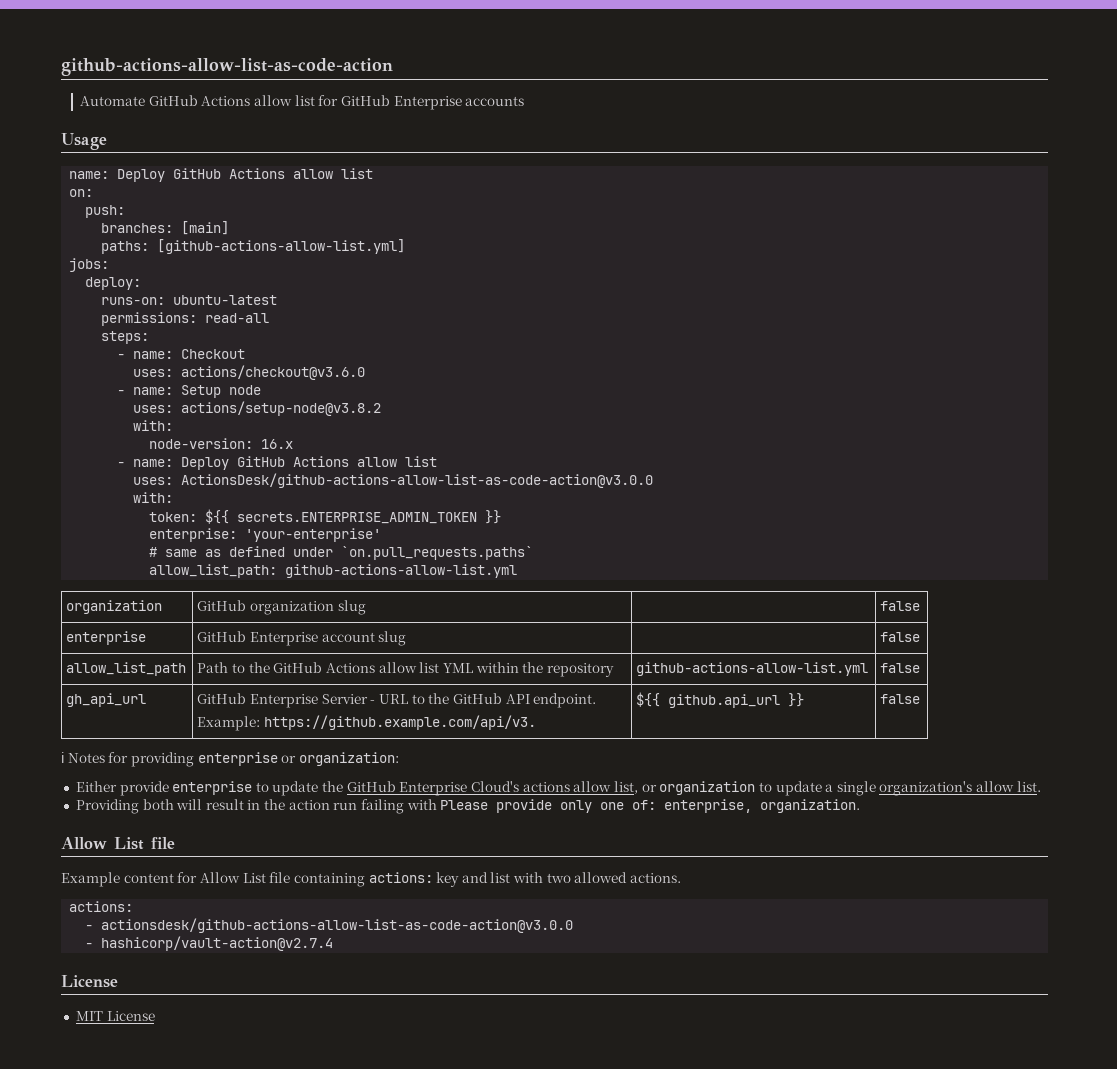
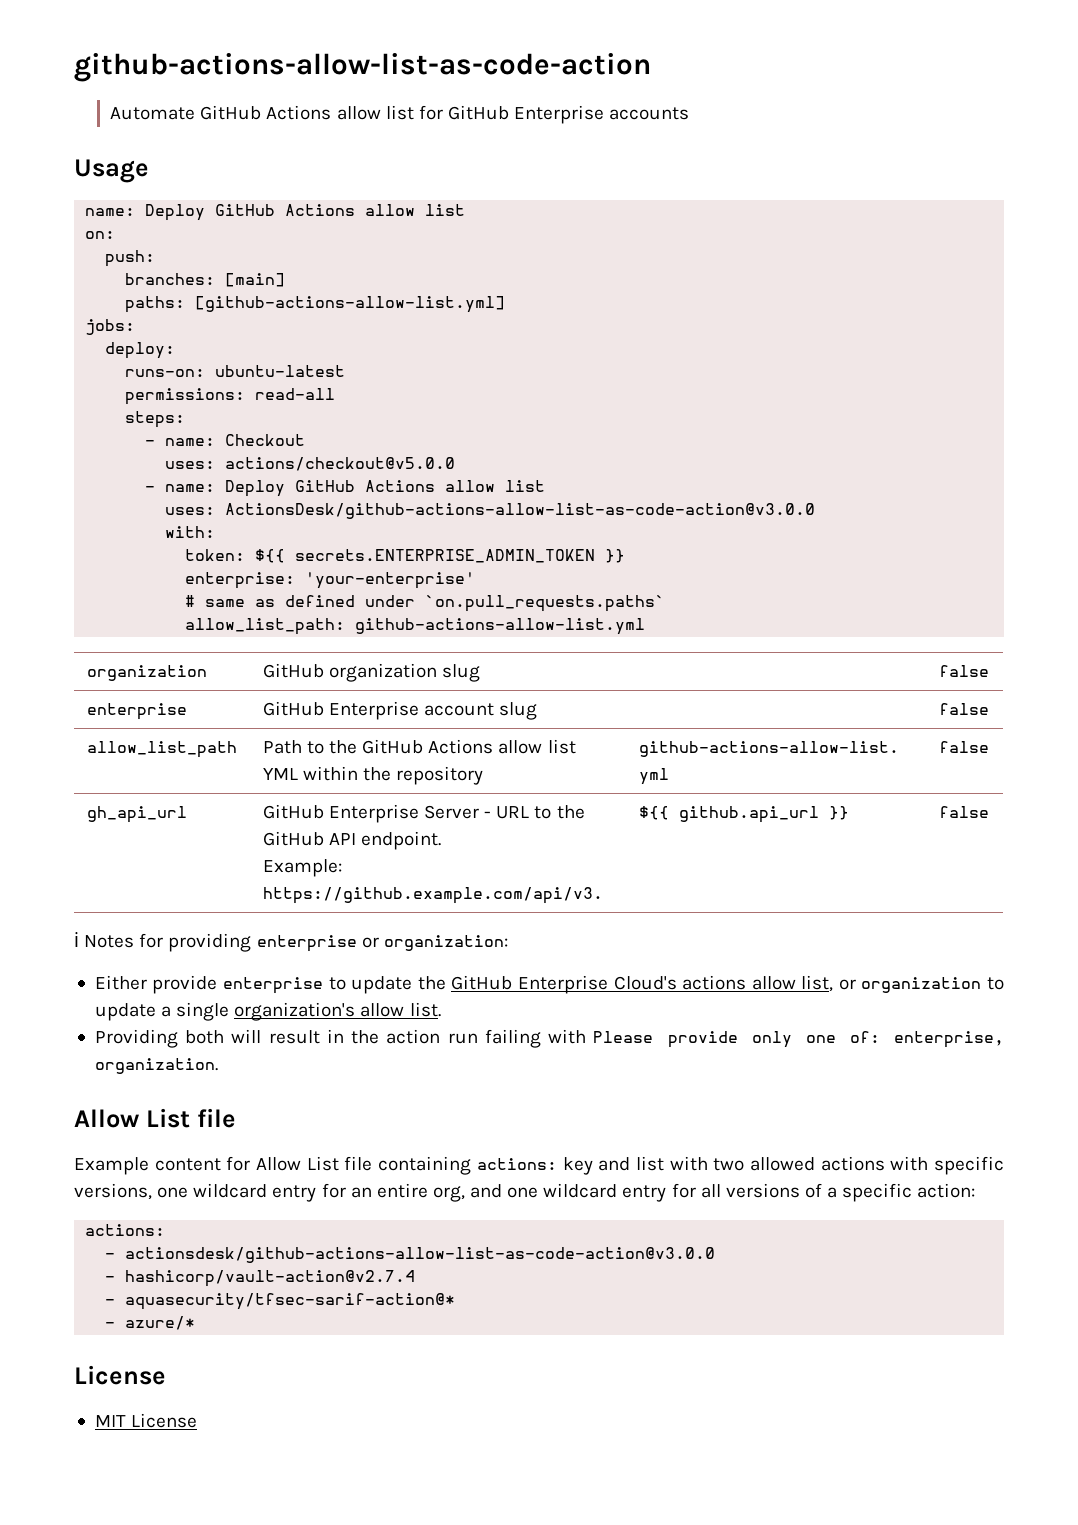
- uses: actions/checkout@v3.6.0
- - name: Setup node
- uses: actions/setup-node@v3.8.2
- with:
- node-version: 16.x
+ uses: actions/checkout@v5.0.0
- gh_api_url | GitHub Enterprise Servier - URL to the GitHub API endpoint.
+ gh_api_url | GitHub Enterprise Server - URL to the GitHub API endpoint.
- Example content for Allow List file containing actions: key and list with two allowed actions.
+ Example content for Allow List file containing actions: key and list with two allowed actions with specific versions, one wildcard entry for an entire org, and one wildcard entry for all versions of a specific action:
+ - aquasecurity/tfsec-sarif-action@*
+ - azure/*

